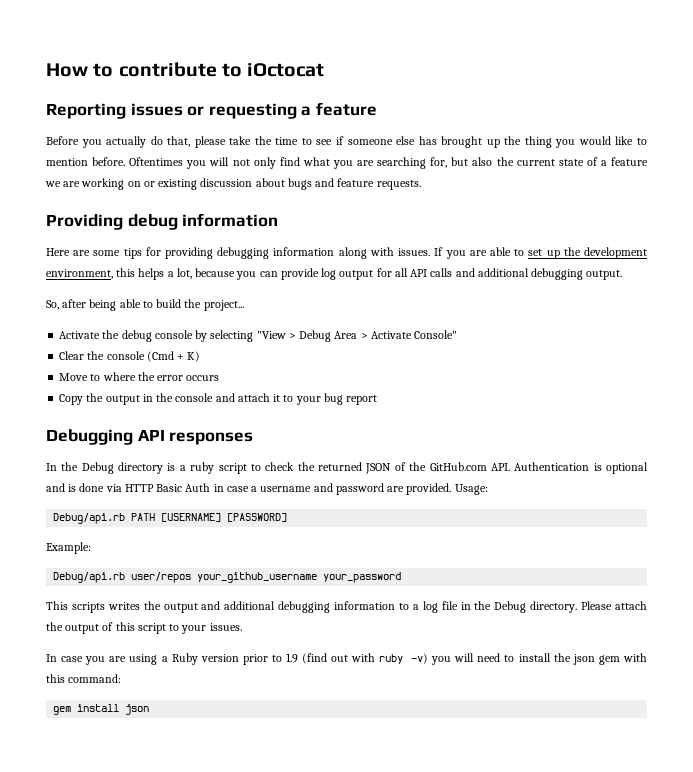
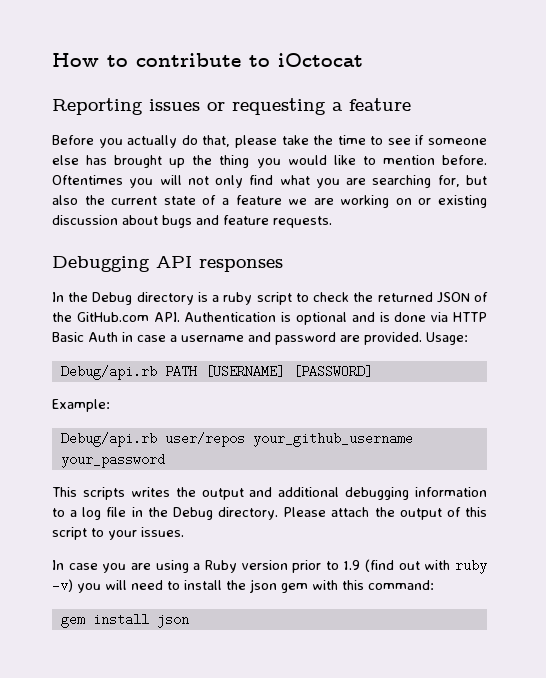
- Providing debug information
- Here are some tips for providing debugging information along with issues. If you are able to set up the development environment, this helps a lot, because you can provide log output for all API calls and additional debugging output.
- So, after being able to build the project...
- Activate the debug console by selecting "View > Debug Area > Activate Console"
- Clear the console (Cmd + K)
- Move to where the error occurs
- Copy the output in the console and attach it to your bug report

